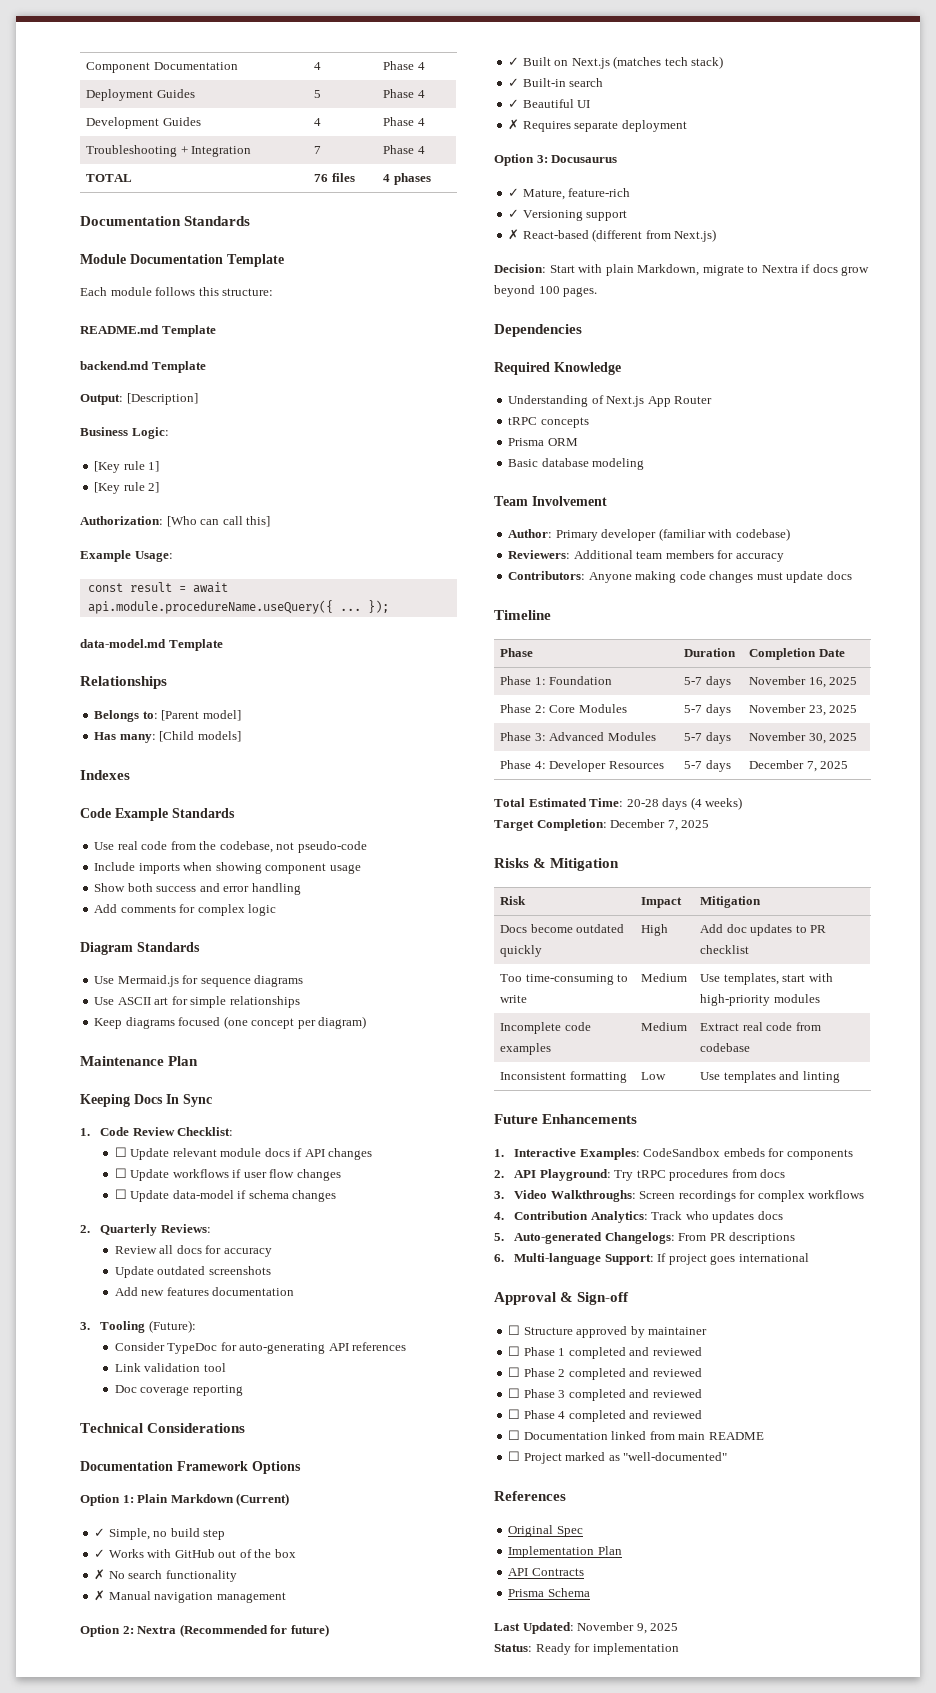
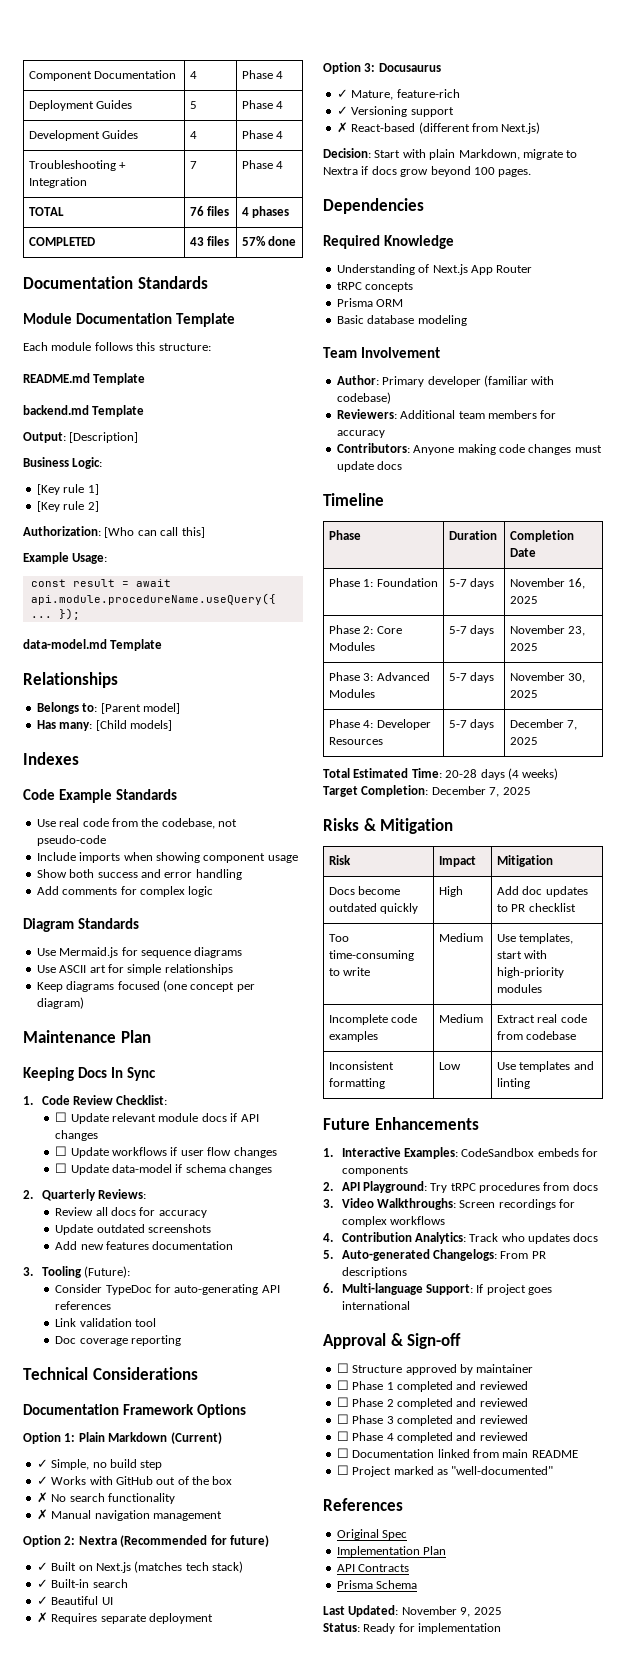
+ COMPLETED | 43 files | 57% done

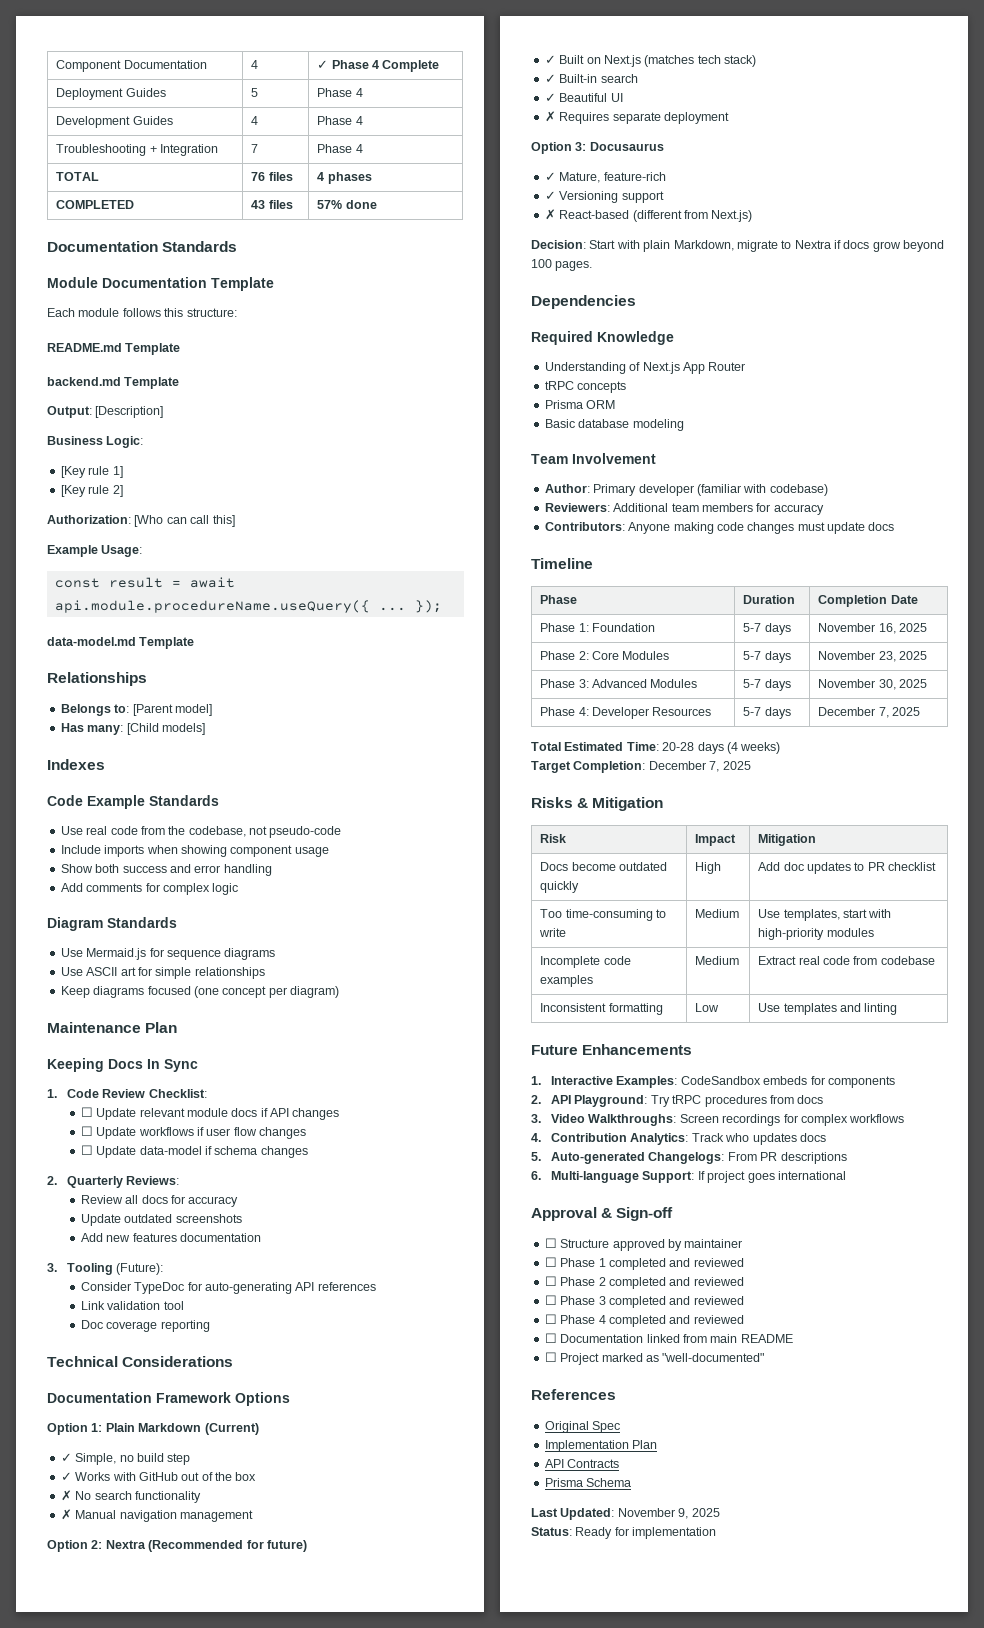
- Component Documentation | 4 | Phase 4
+ Component Documentation | 4 | ✓ Phase 4 Complete

